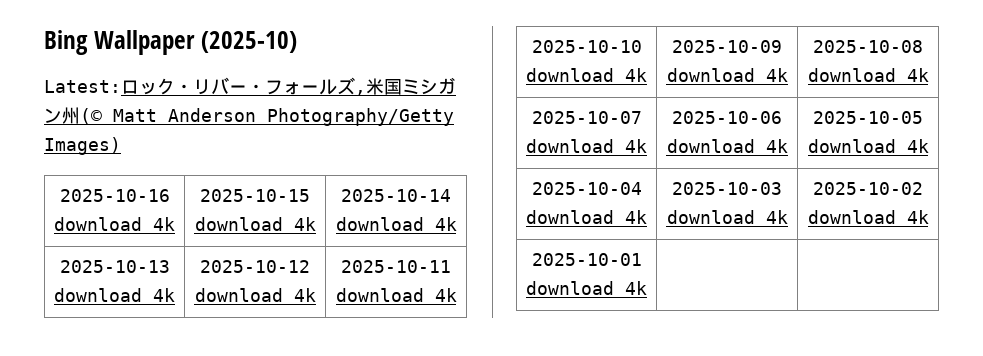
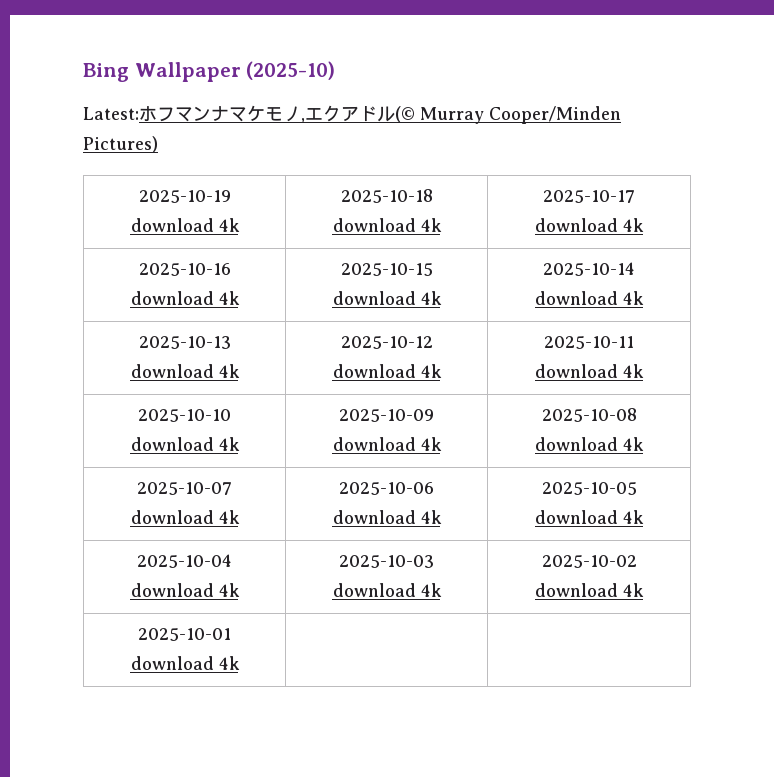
- Latest:ロック・リバー・フォールズ,米国ミシガン州(© Matt Anderson Photography/Getty Images)
+ Latest:ホフマンナマケモノ,エクアドル(© Murray Cooper/Minden Pictures)
+ 2025-10-19 download 4k | 2025-10-18 download 4k | 2025-10-17 download 4k

